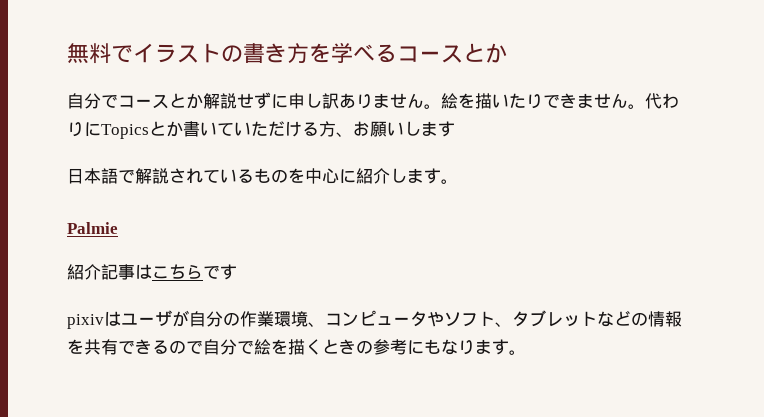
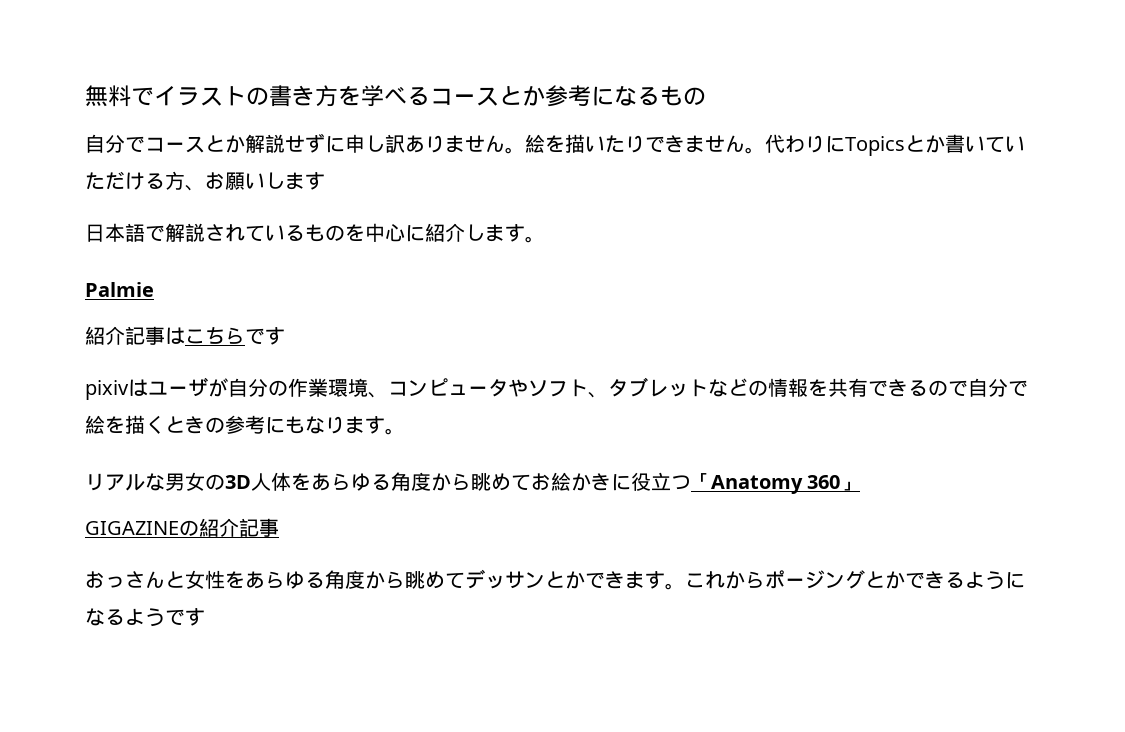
- 無料でイラストの書き方を学べるコースとか
+ 無料でイラストの書き方を学べるコースとか参考になるもの
+ リアルな男女の3D人体をあらゆる角度から眺めてお絵かきに役立つ「Anatomy 360」
+ GIGAZINEの紹介記事
+ おっさんと女性をあらゆる角度から眺めてデッサンとかできます。これからポージングとかできるようになるようです

